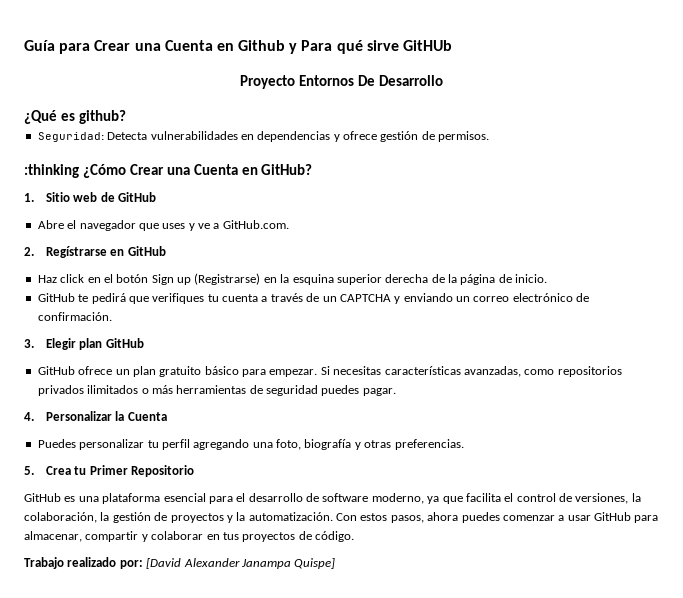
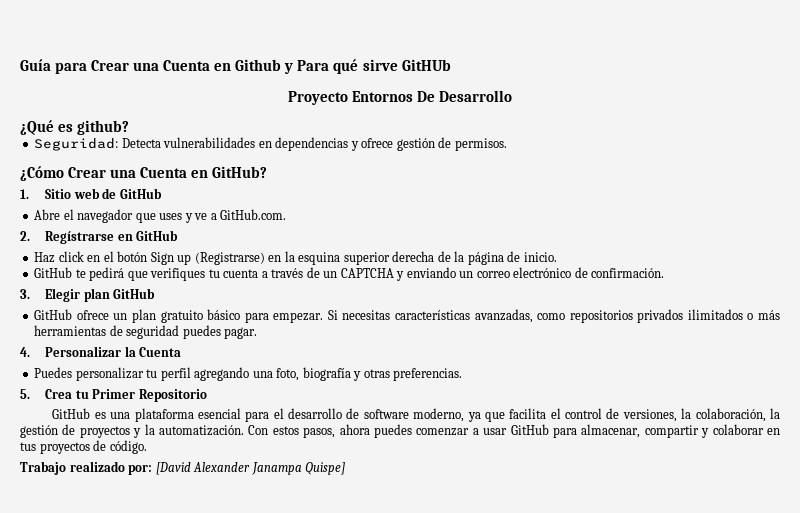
- :thinking ¿Cómo Crear una Cuenta en GitHub?
+ ¿Cómo Crear una Cuenta en GitHub?

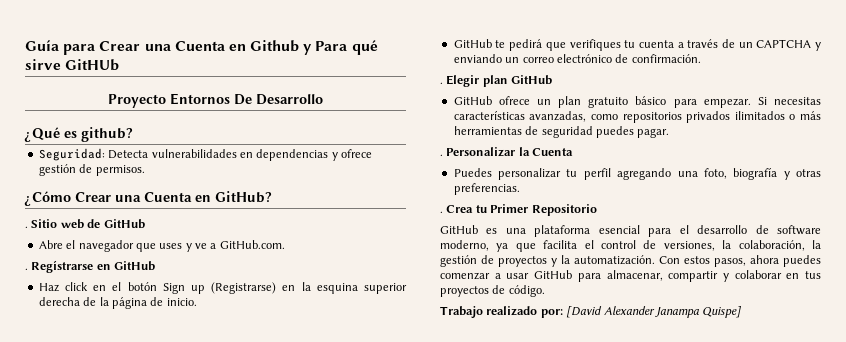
- 1. Sitio web de GitHub
+ . Sitio web de GitHub
- 2. Regístrarse en GitHub
+ . Regístrarse en GitHub
- 3. Elegir plan GitHub
+ . Elegir plan GitHub
- 4. Personalizar la Cuenta
+ . Personalizar la Cuenta
- 5. Crea tu Primer Repositorio
+ . Crea tu Primer Repositorio

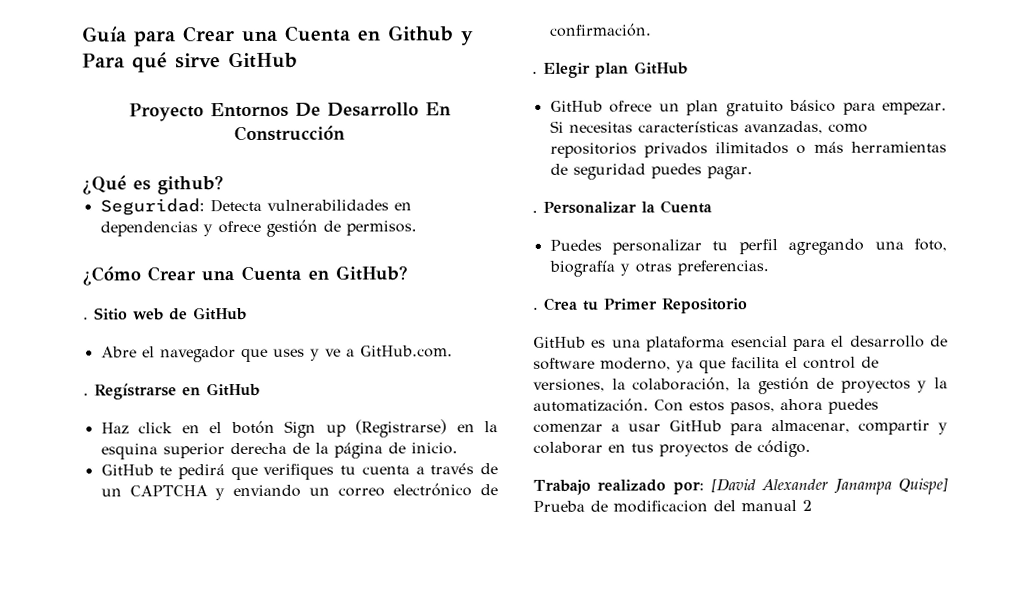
- Guía para Crear una Cuenta en Github y Para qué sirve GitHUb
+ Guía para Crear una Cuenta en Github y Para qué sirve GitHub
- Proyecto Entornos De Desarrollo
+ Proyecto Entornos De Desarrollo En Construcción
- Trabajo realizado por: [David Alexander Janampa Quispe]
+ Trabajo realizado por: [David Alexander Janampa Quispe] Prueba de modificacion del manual 2

